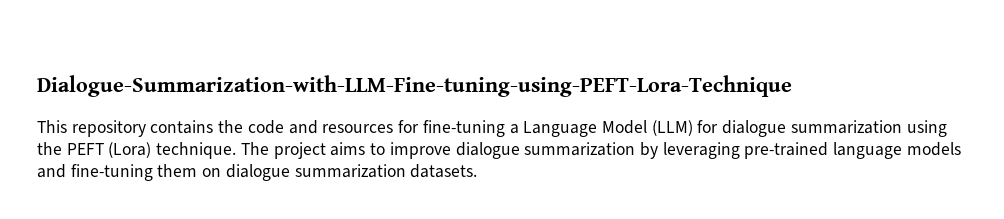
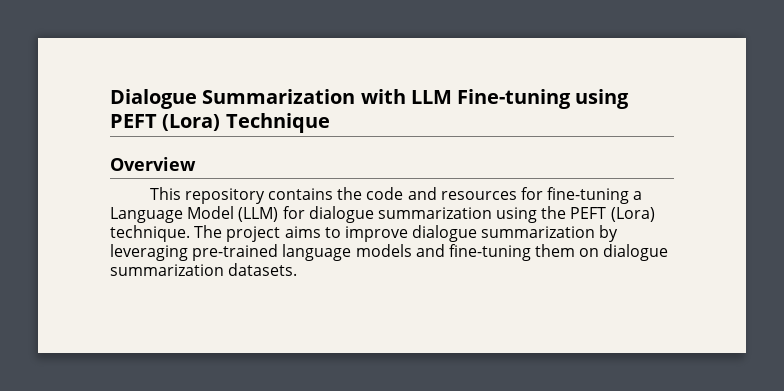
- Dialogue-Summarization-with-LLM-Fine-tuning-using-PEFT-Lora-Technique
+ Dialogue Summarization with LLM Fine-tuning using PEFT (Lora) Technique
+ Overview

